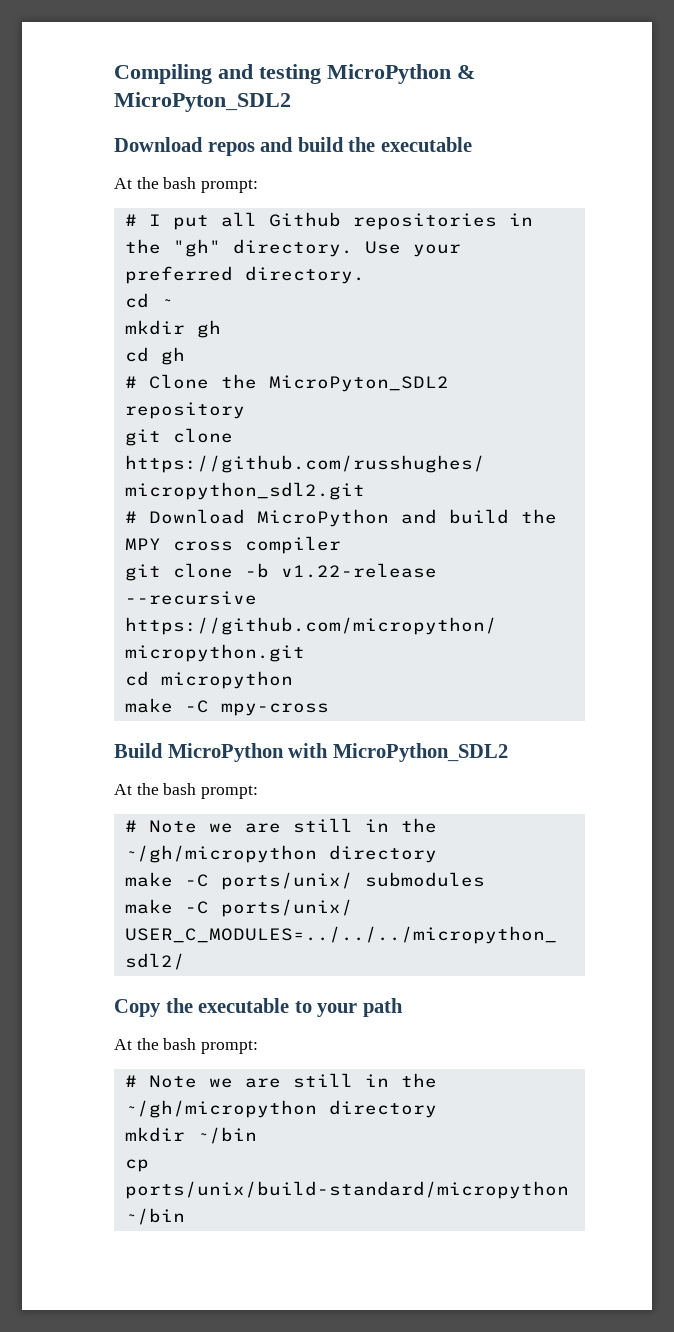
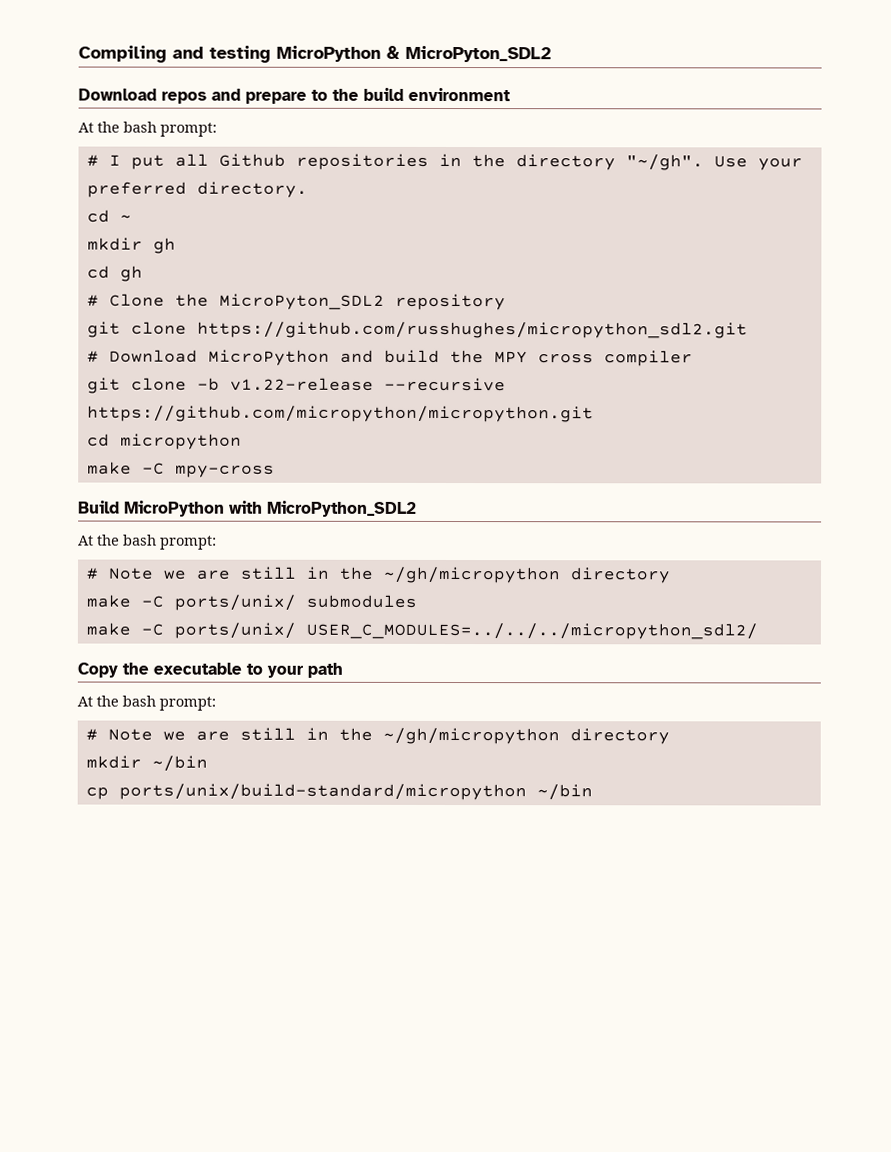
- Download repos and build the executable
+ Download repos and prepare to the build environment
- # I put all Github repositories in the "gh" directory.
+ # I put all Github repositories in the directory "~/gh".

